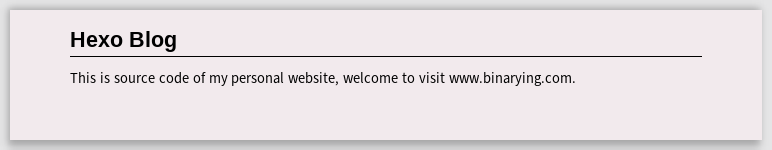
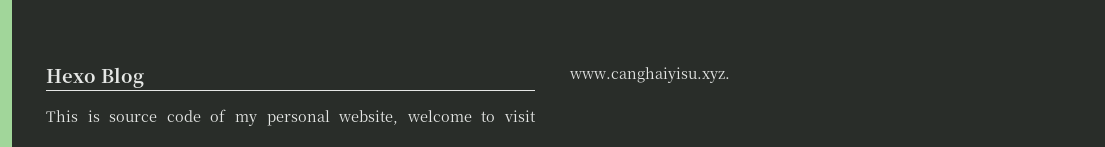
- This is source code of my personal website, welcome to visit www.binarying.com.
+ This is source code of my personal website, welcome to visit www.canghaiyisu.xyz.

